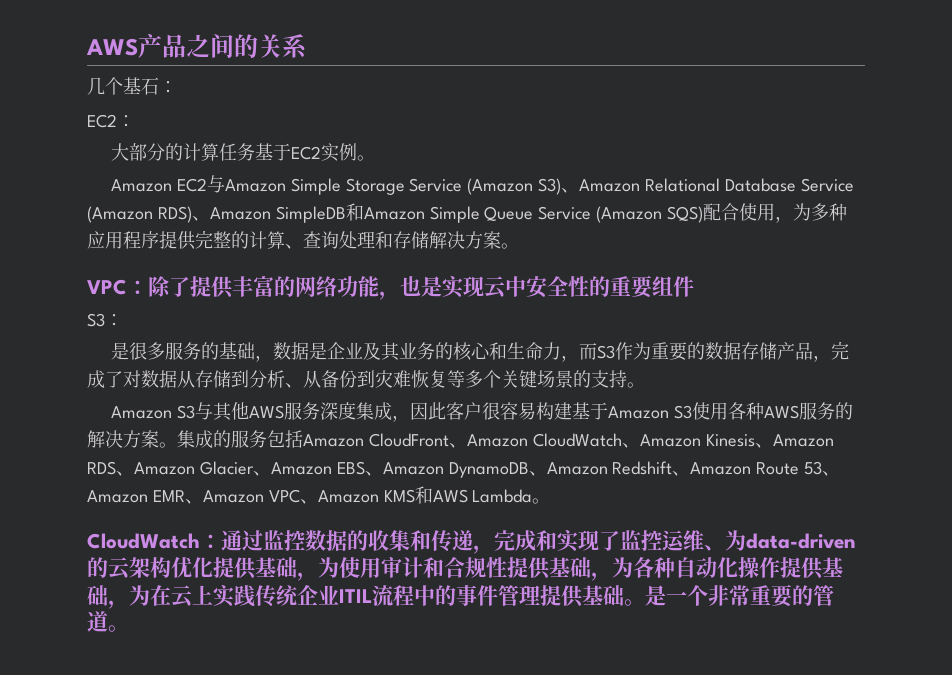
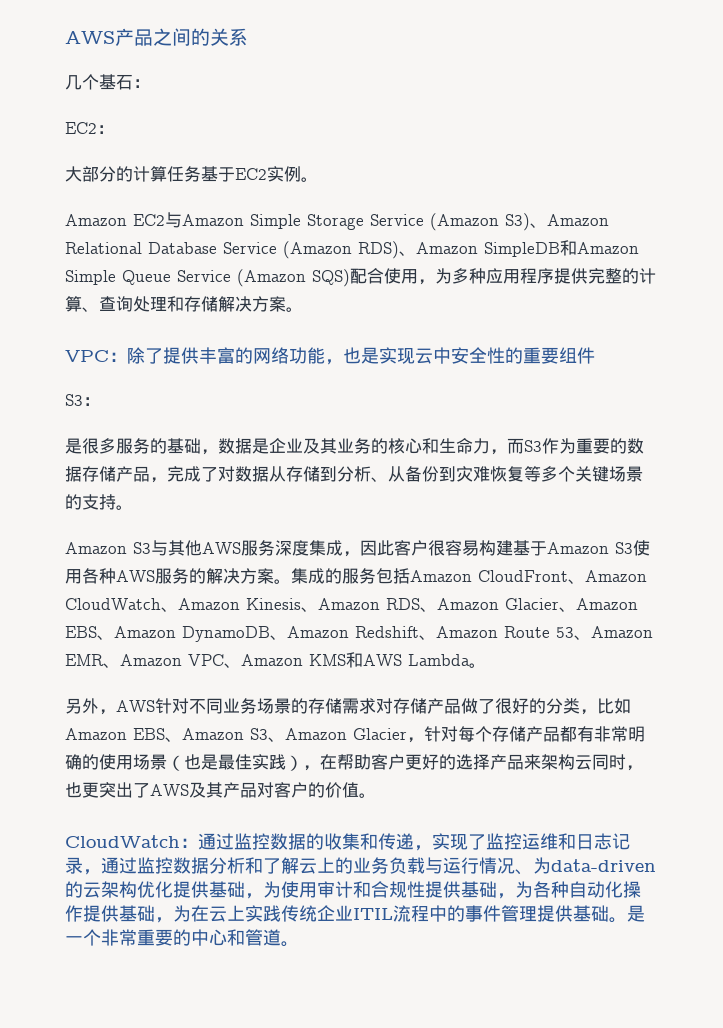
+ 另外，AWS针对不同业务场景的存储需求对存储产品做了很好的分类，比如Amazon EBS、Amazon S3、Amazon Glacier，针对每个存储产品都有非常明确的使用场景（也是最佳实践），在帮助客户更好的选择产品来架构云同时，也更突出了AWS及其产品对客户的价值。
- CloudWatch：通过监控数据的收集和传递，完成和实现了监控运维、为data-driven的云架构优化提供基础，为使用审计和合规性提供基础，为各种自动化操作提供基础，为在云上实践传统企业ITIL流程中的事件管理提供基础。
+ CloudWatch：通过监控数据的收集和传递，实现了监控运维和日志记录，通过监控数据分析和了解云上的业务负载与运行情况、为data-driven的云架构优化提供基础，为使用审计和合规性提供基础，为各种自动化操作提供基础，为在云上实践传统企业ITIL流程中的事件管理提供基础。
- 是一个非常重要的管道。
+ 是一个非常重要的中心和管道。

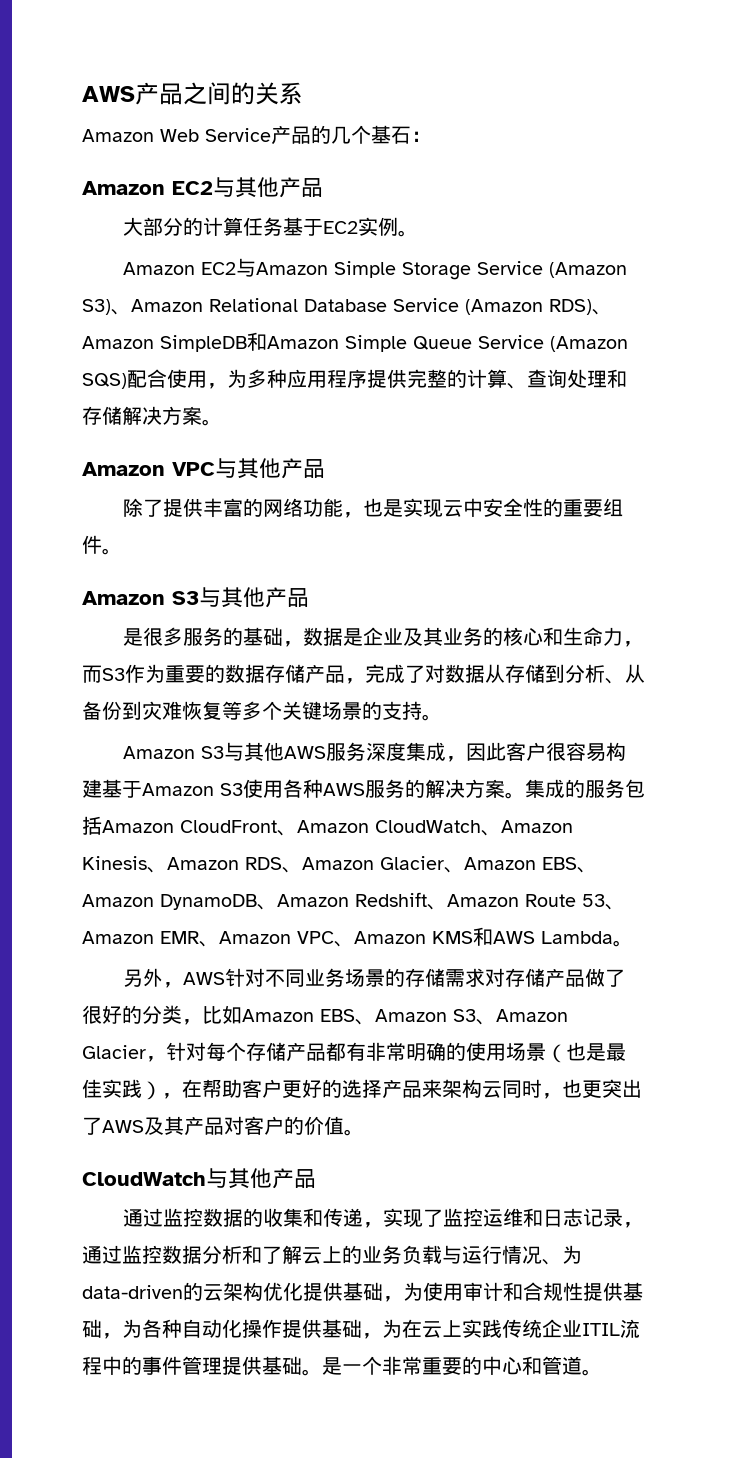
- 几个基石：
- EC2：
+ Amazon Web Service产品的几个基石：
+ Amazon EC2与其他产品
- VPC：除了提供丰富的网络功能，也是实现云中安全性的重要组件
- S3：
+ Amazon VPC与其他产品
+ 除了提供丰富的网络功能，也是实现云中安全性的重要组件。
+ Amazon S3与其他产品
- CloudWatch：通过监控数据的收集和传递，实现了监控运维和日志记录，通过监控数据分析和了解云上的业务负载与运行情况、为data-driven的云架构优化提供基础，为使用审计和合规性提供基础，为各种自动化操作提供基础，为在云上实践传统企业ITIL流程中的事件管理提供基础。
+ CloudWatch与其他产品
+ 通过监控数据的收集和传递，实现了监控运维和日志记录，通过监控数据分析和了解云上的业务负载与运行情况、为data-driven的云架构优化提供基础，为使用审计和合规性提供基础，为各种自动化操作提供基础，为在云上实践传统企业ITIL流程中的事件管理提供基础。

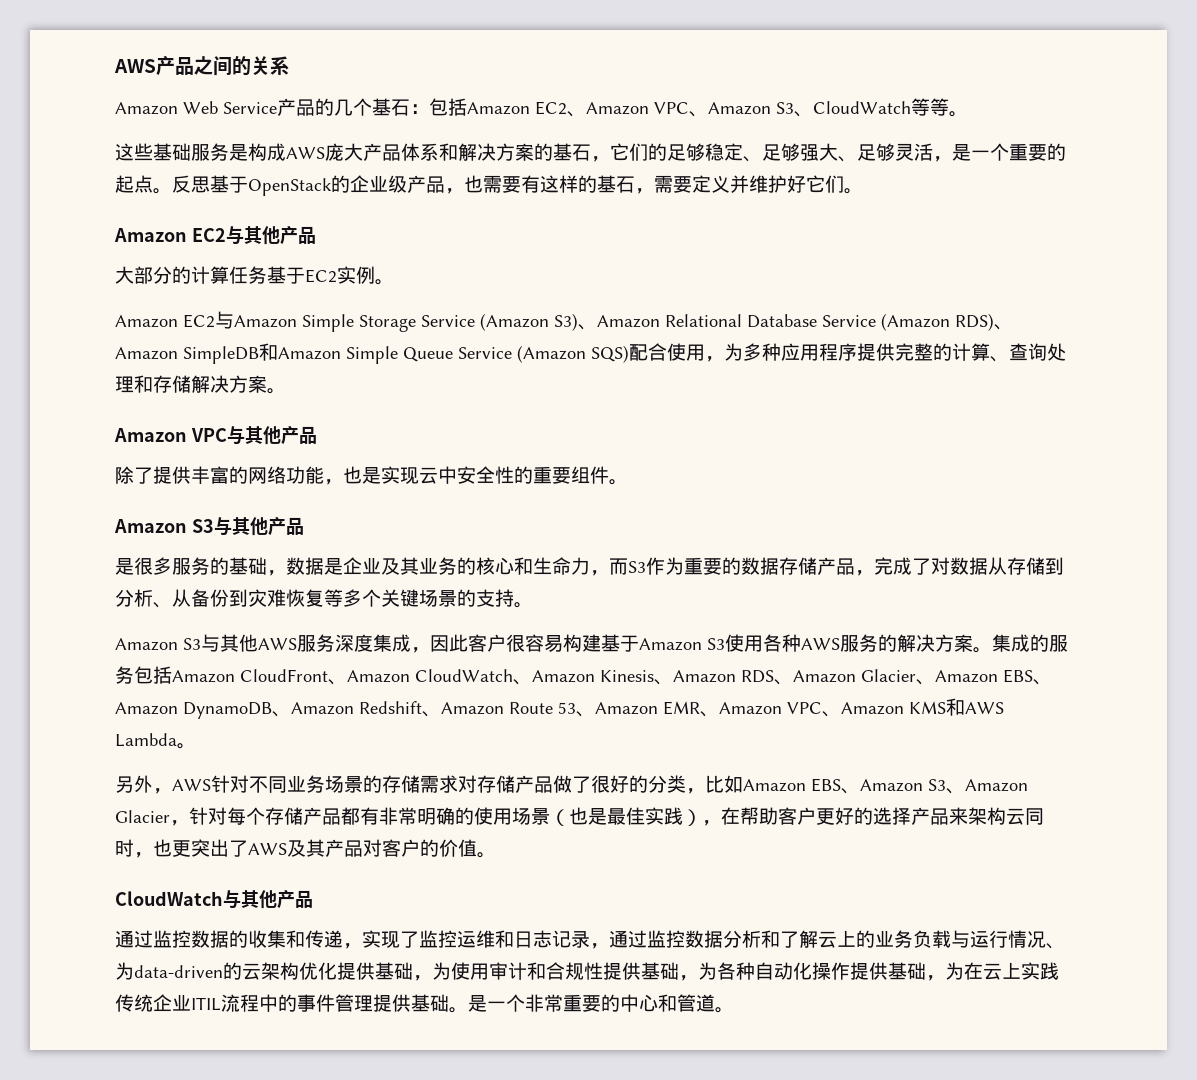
- Amazon Web Service产品的几个基石：
+ Amazon Web Service产品的几个基石：包括Amazon EC2、Amazon VPC、Amazon S3、CloudWatch等等。
+ 这些基础服务是构成AWS庞大产品体系和解决方案的基石，它们的足够稳定、足够强大、足够灵活，是一个重要的起点。反思基于OpenStack的企业级产品，也需要有这样的基石，需要定义并维护好它们。

